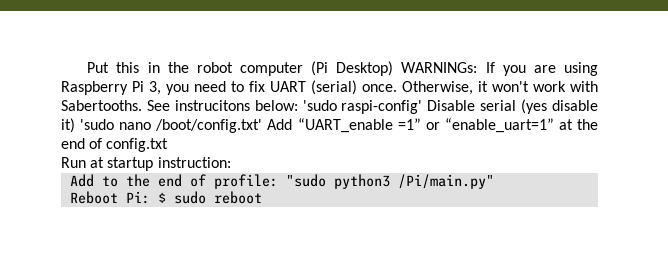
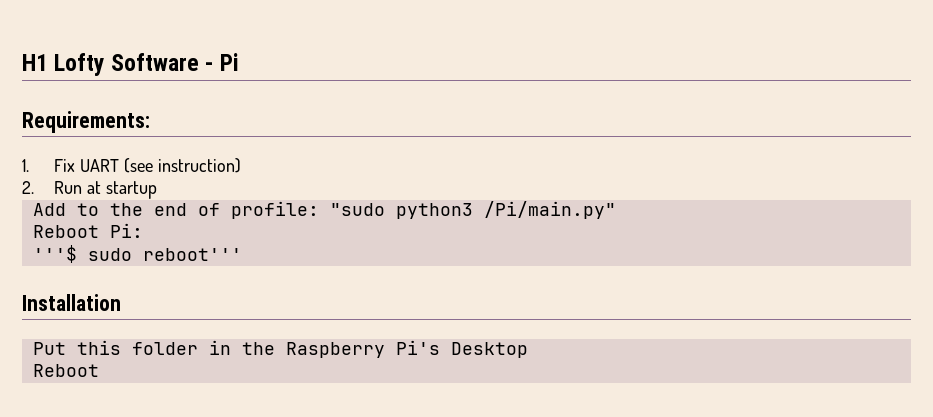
- Put this in the robot computer (Pi Desktop) WARNINGs: If you are using Raspberry Pi 3, you need to fix UART (serial) once. Otherwise, it won't work with Sabertooths. See instrucitons below: 'sudo raspi-config' Disable serial (yes disable it) 'sudo nano /boot/config.txt' Add “UART_enable =1” or “enable_uart=1” at the end of config.txt
- Run at startup instruction:
+ H1 Lofty Software - Pi
+ Requirements:
+ 1. Fix UART (see instruction)
+ 2. Run at startup
- Reboot Pi: $ sudo reboot
+ Reboot Pi:
+ '''$ sudo reboot'''
+ Installation
+ Put this folder in the Raspberry Pi's Desktop
+ Reboot

